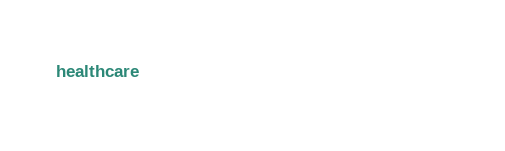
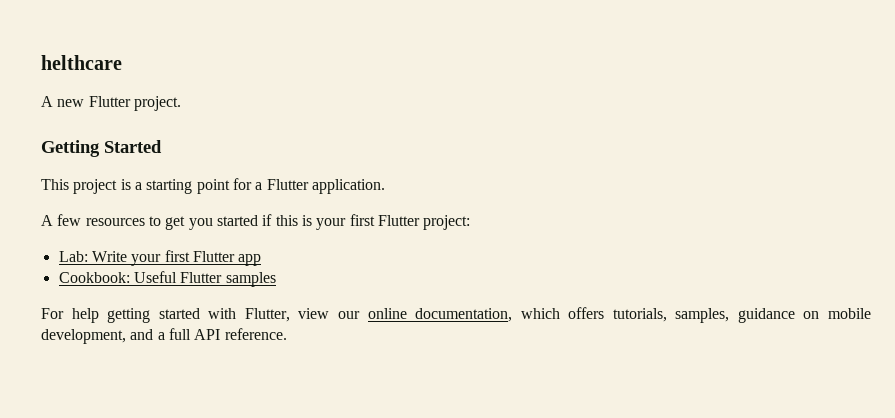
- healthcare
+ helthcare
+ A new Flutter project.
+ Getting Started
+ This project is a starting point for a Flutter application.
+ A few resources to get you started if this is your first Flutter project:
+ Lab: Write your first Flutter app
+ Cookbook: Useful Flutter samples
+ For help getting started with Flutter, view our online documentation, which offers tutorials, samples, guidance on mobile development, and a full API reference.

